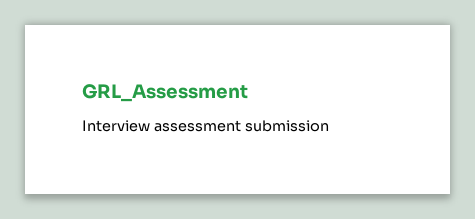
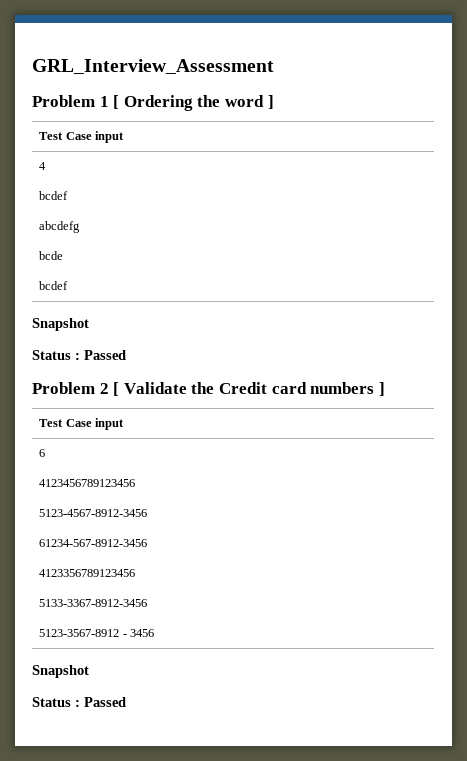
- GRL_Assessment
- Interview assessment submission
+ GRL_Interview_Assessment
+ Problem 1 [ Ordering the word ]
+ Test Case input
+ 4
+ bcdef
+ abcdefg
+ bcde
+ bcdef
+ Snapshot
+ Status : Passed
+ Problem 2 [ Validate the Credit card numbers ]
+ Test Case input
+ 6
+ 4123456789123456
+ 5123-4567-8912-3456
+ 61234-567-8912-3456
+ 4123356789123456
+ 5133-3367-8912-3456
+ 5123-3567-8912 - 3456
+ Snapshot
+ Status : Passed

